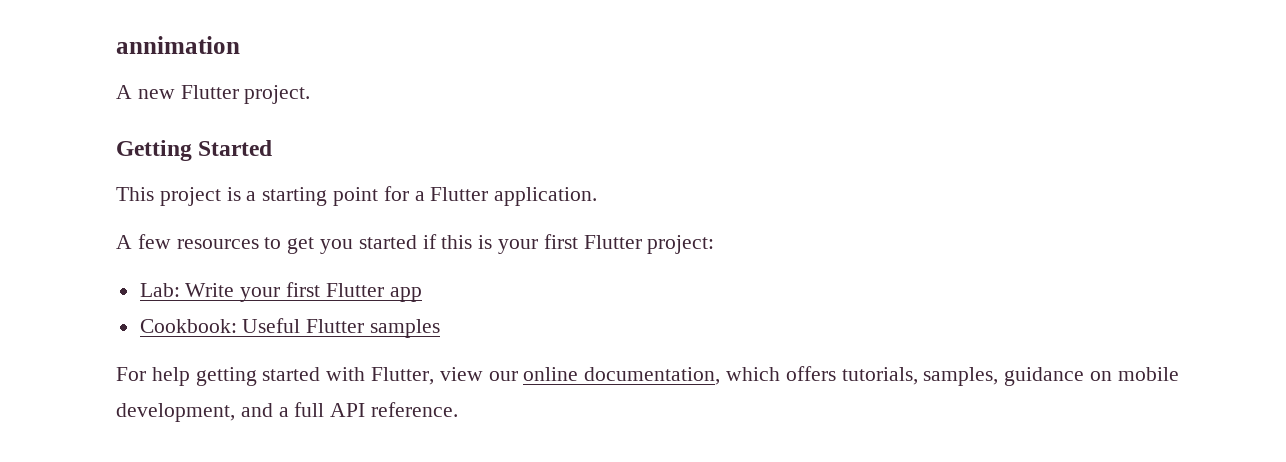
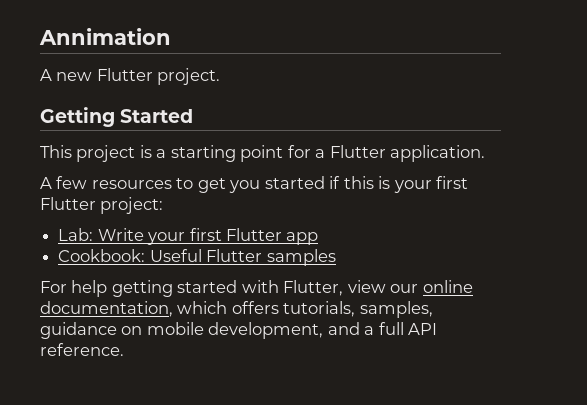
- annimation
+ Annimation

